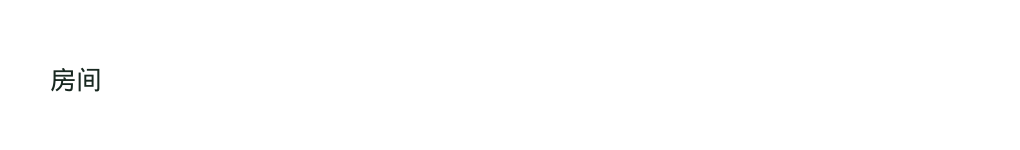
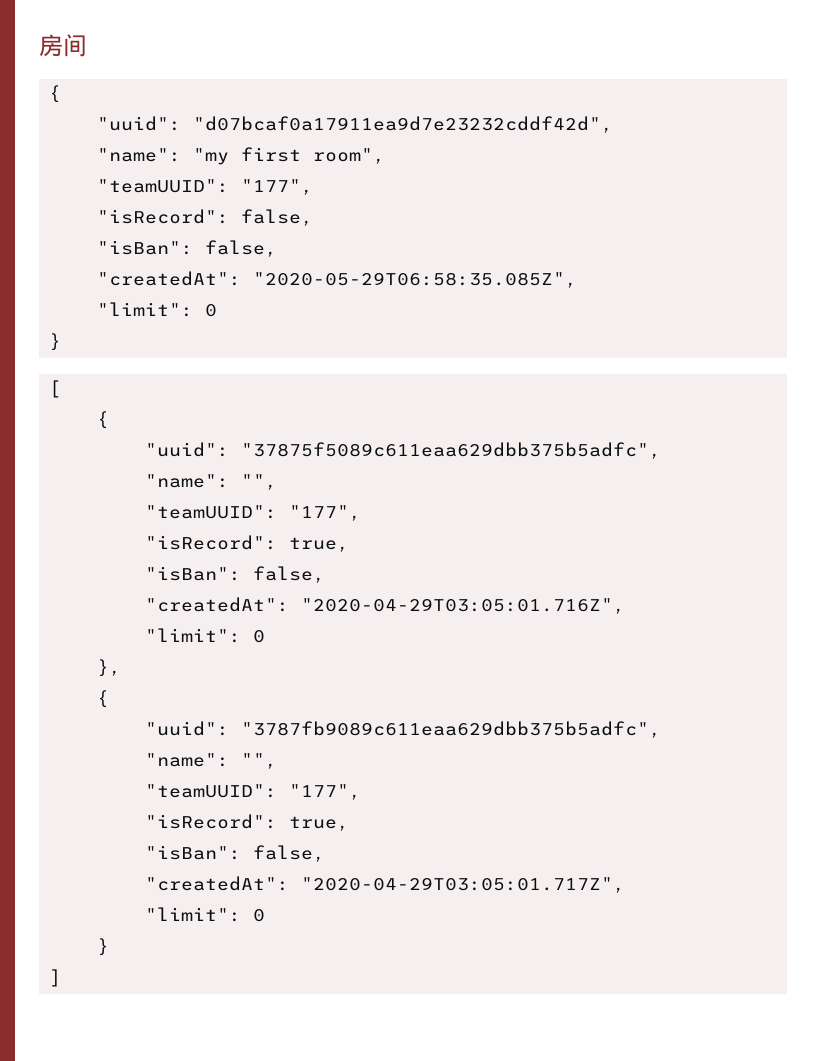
  房间
+ {
+ "uuid": "d07bcaf0a17911ea9d7e23232cddf42d",
+ "name": "my first room",
+ "teamUUID": "177",
+ "isRecord": false,
+ "isBan": false,
+ "createdAt": "2020-05-29T06:58:35.085Z",
+ "limit": 0
+ }
+ [
+ {
+ "uuid": "37875f5089c611eaa629dbb375b5adfc",
+ "name": "",
+ "teamUUID": "177",
+ "isRecord": true,
+ "isBan": false,
+ "createdAt": "2020-04-29T03:05:01.716Z",
+ "limit": 0
+ },
+ {
+ "uuid": "3787fb9089c611eaa629dbb375b5adfc",
+ "name": "",
+ "teamUUID": "177",
+ "isRecord": true,
+ "isBan": false,
+ "createdAt": "2020-04-29T03:05:01.717Z",
+ "limit": 0
+ }
+ ]

